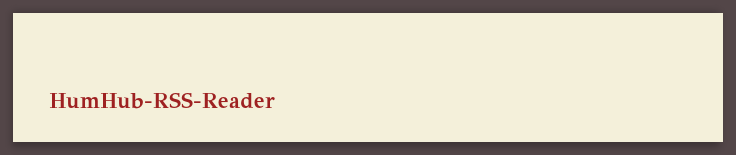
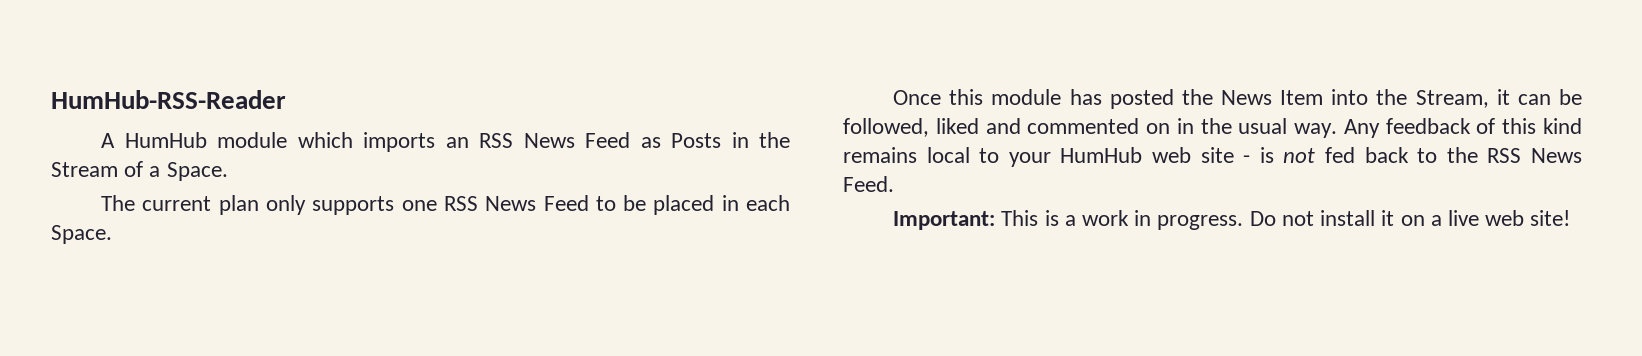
+ A HumHub module which imports an RSS News Feed as Posts in the Stream of a Space.
+ The current plan only supports one RSS News Feed to be placed in each Space.
+ Once this module has posted the News Item into the Stream, it can be followed, liked and commented on in the usual way. Any feedback of this kind remains local to your HumHub web site - is not fed back to the RSS News Feed.
+ Important: This is a work in progress. Do not install it on a live web site!

